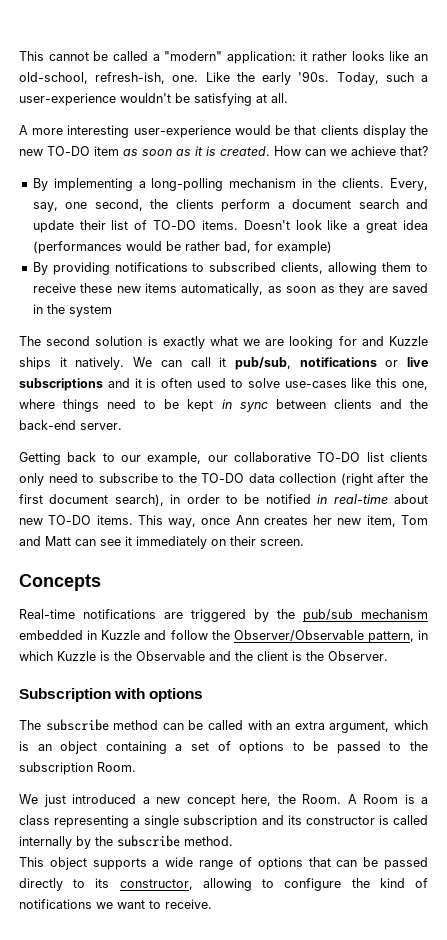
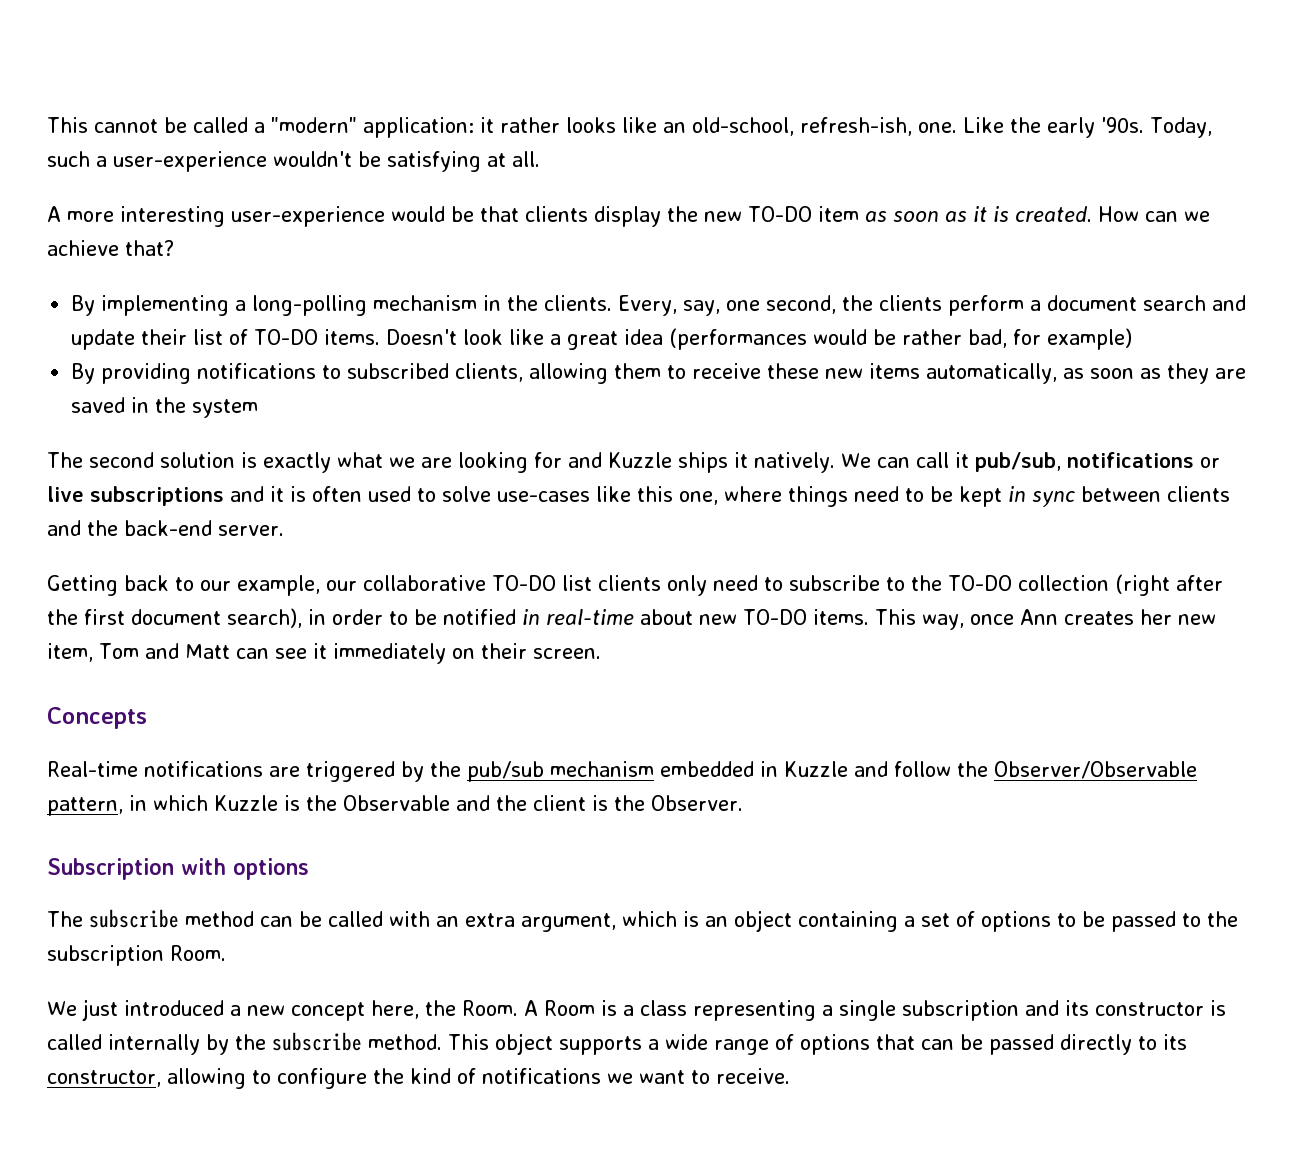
- Getting back to our example, our collaborative TO-DO list clients only need to subscribe to the TO-DO data collection (right after the first document search), in order to be notified in real-time about new TO-DO items.
+ Getting back to our example, our collaborative TO-DO list clients only need to subscribe to the TO-DO collection (right after the first document search), in order to be notified in real-time about new TO-DO items.
- A Room is a class representing a single subscription and its constructor is called internally by the subscribe method.
- This object supports a wide range of options that can be passed directly to its constructor, allowing to configure the kind of notifications we want to receive.
+ A Room is a class representing a single subscription and its constructor is called internally by the subscribe method. This object supports a wide range of options that can be passed directly to its constructor, allowing to configure the kind of notifications we want to receive.

